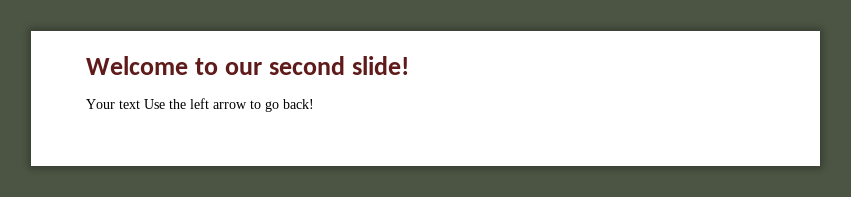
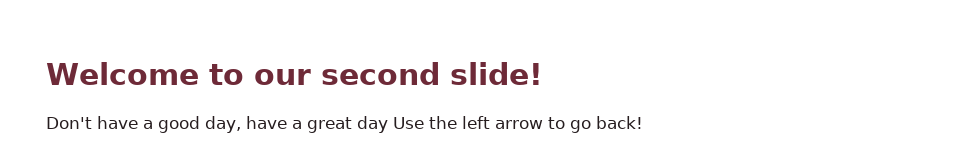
- Your text Use the left arrow to go back!
+ Don't have a good day, have a great day Use the left arrow to go back!

